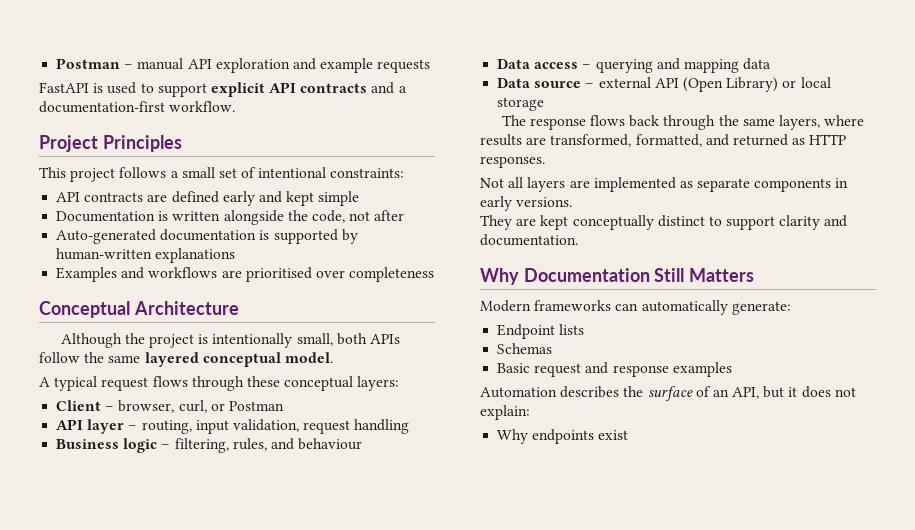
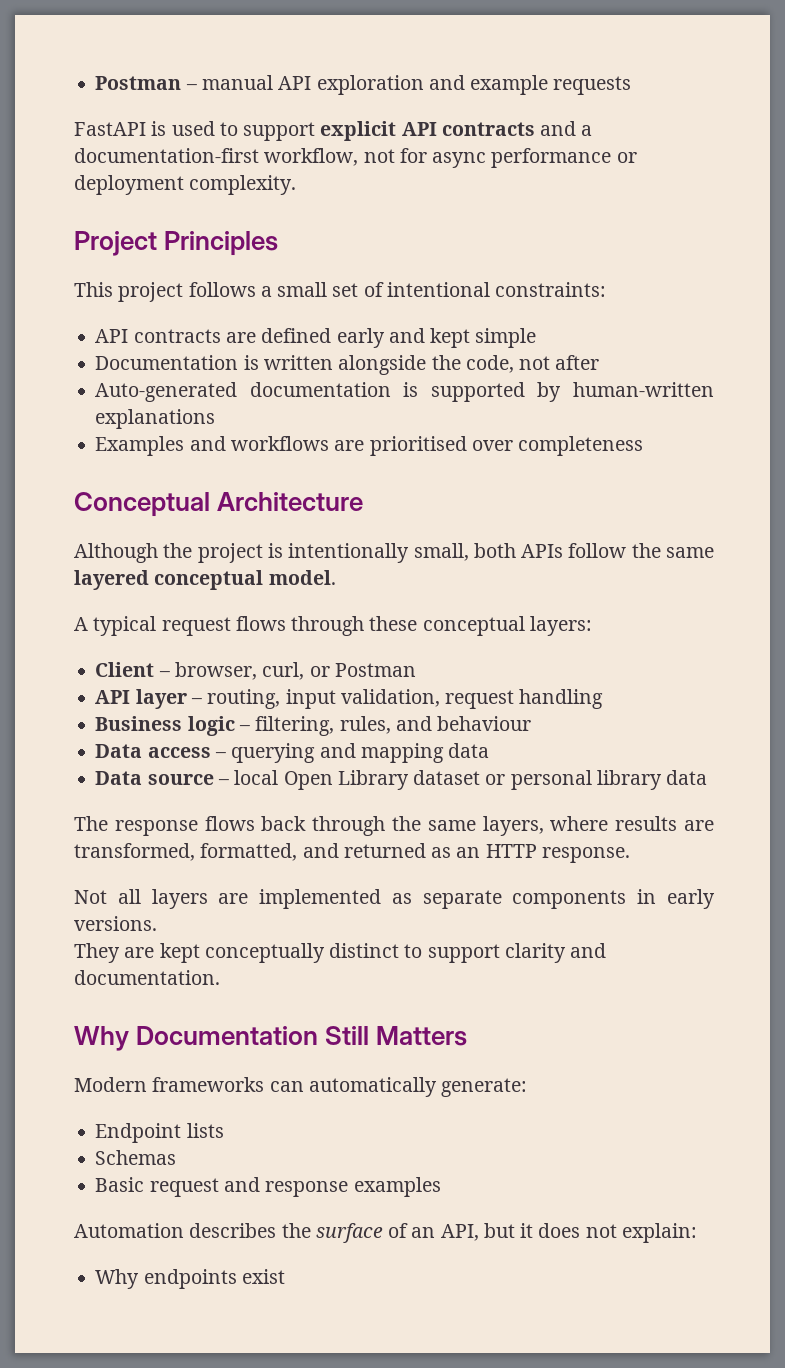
- FastAPI is used to support explicit API contracts and a documentation-first workflow.
+ FastAPI is used to support explicit API contracts and a documentation-first workflow, not for async performance or deployment complexity.
- Data source – external API (Open Library) or local storage
+ Data source – local Open Library dataset or personal library data
- The response flows back through the same layers, where results are transformed, formatted, and returned as HTTP responses.
+ The response flows back through the same layers, where results are transformed, formatted, and returned as an HTTP response.

